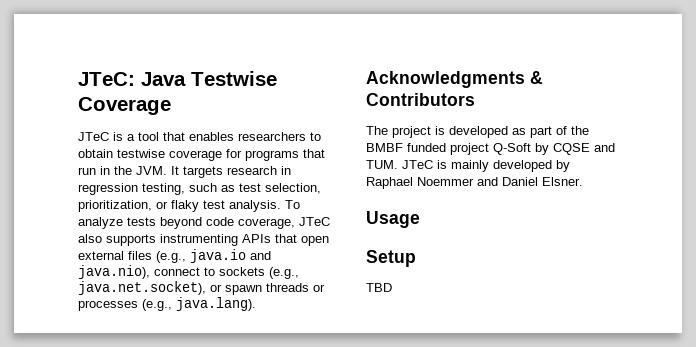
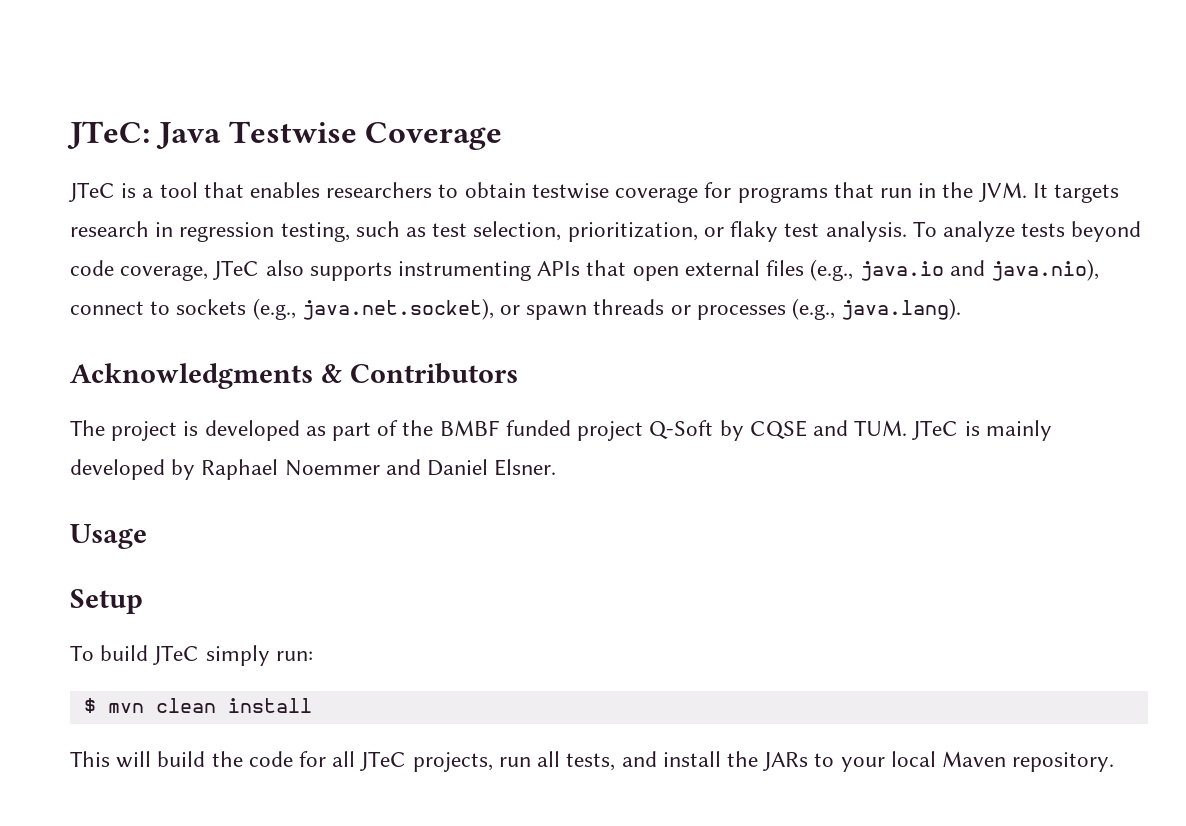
- TBD
+ To build JTeC simply run:
+ $ mvn clean install
+ This will build the code for all JTeC projects, run all tests, and install the JARs to your local Maven repository.

